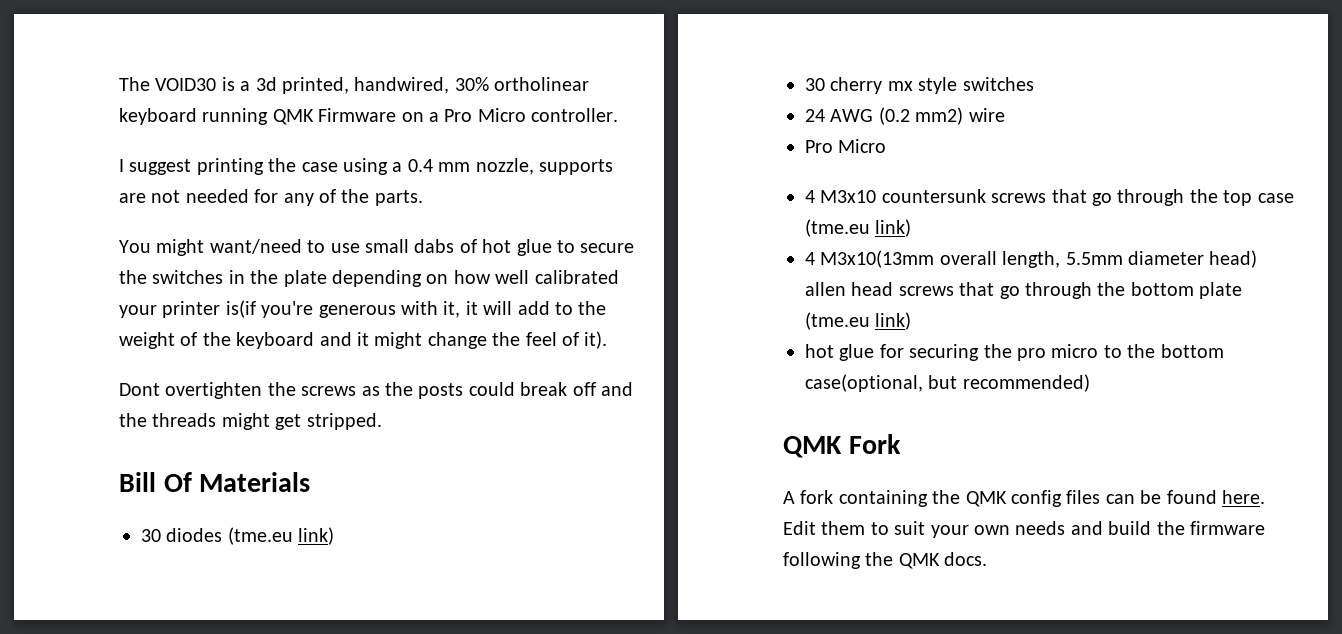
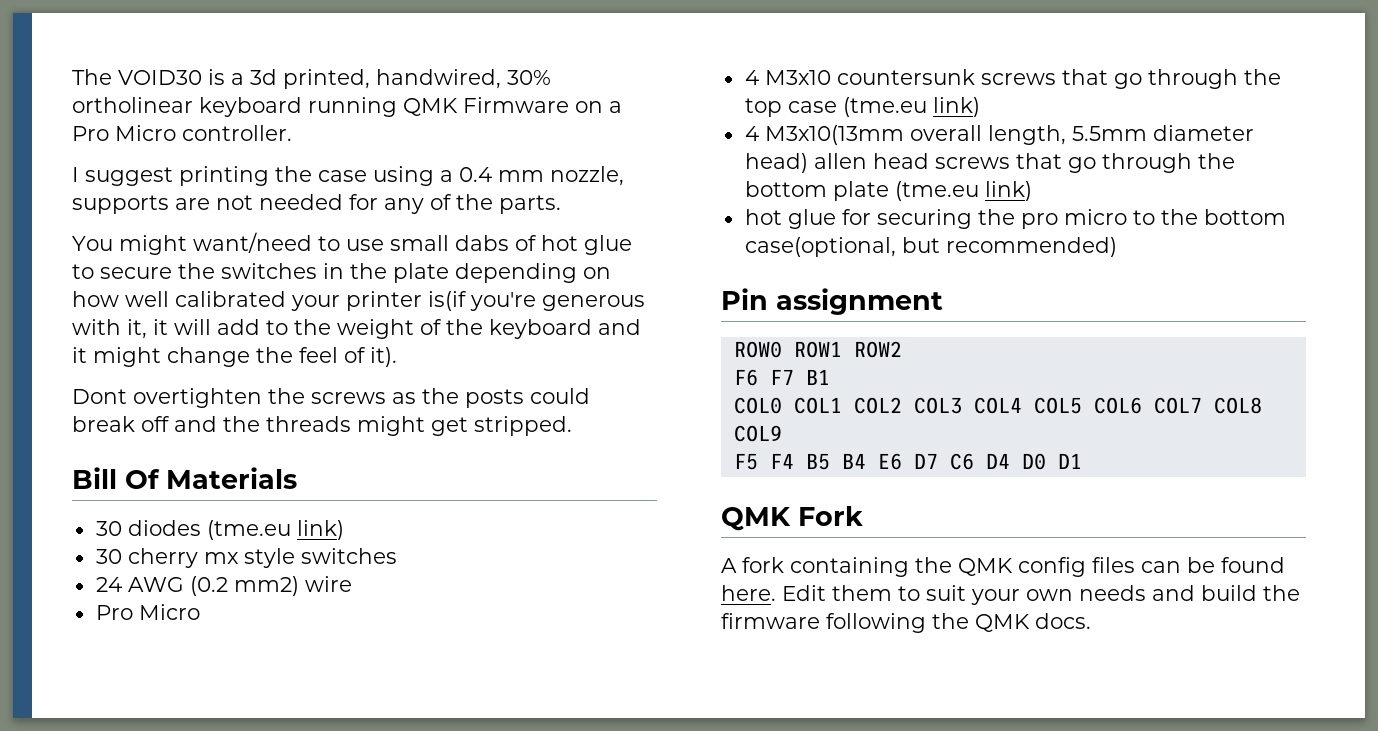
+ Pin assignment
+ ROW0 ROW1 ROW2
+ F6 F7 B1
+ COL0 COL1 COL2 COL3 COL4 COL5 COL6 COL7 COL8 COL9
+ F5 F4 B5 B4 E6 D7 C6 D4 D0 D1

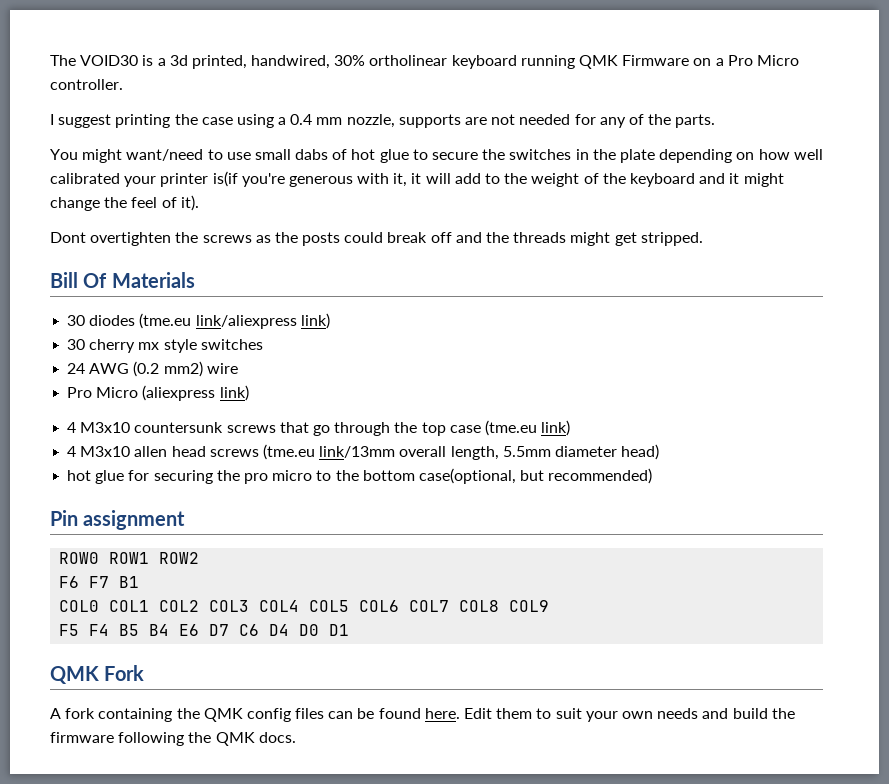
- 30 diodes (tme.eu link)
+ 30 diodes (tme.eu link/aliexpress link)
  24 AWG (0.2 mm2) wire
- Pro Micro
+ Pro Micro (aliexpress link)
- 4 M3x10(13mm overall length, 5.5mm diameter head) allen head screws that go through the bottom plate (tme.eu link)
+ 4 M3x10 allen head screws (tme.eu link/13mm overall length, 5.5mm diameter head)

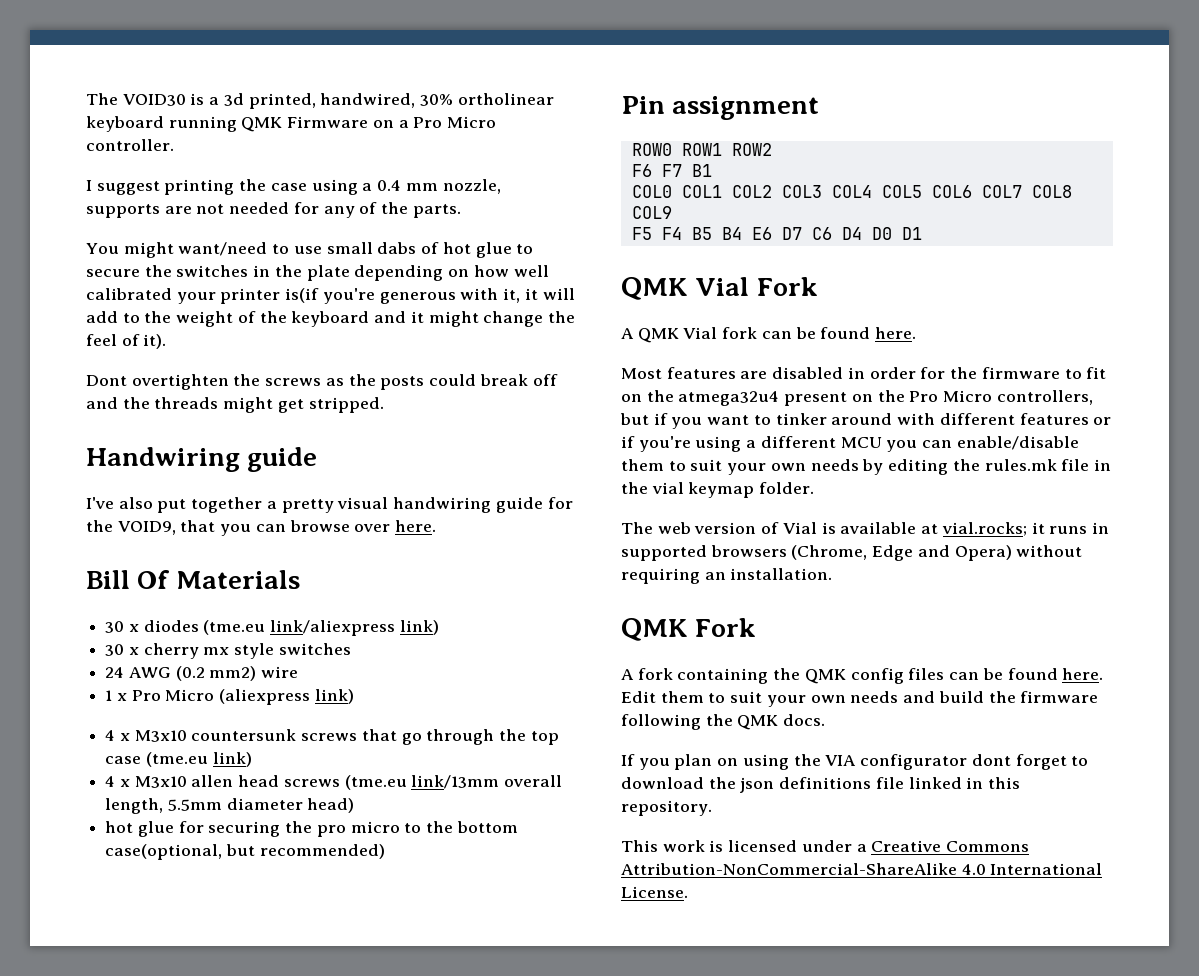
+ Handwiring guide
+ I've also put together a pretty visual handwiring guide for the VOID9, that you can browse over here.
- 30 diodes (tme.eu link/aliexpress link)
+ 30 x diodes (tme.eu link/aliexpress link)
- 30 cherry mx style switches
+ 30 x cherry mx style switches
- Pro Micro (aliexpress link)
+ 1 x Pro Micro (aliexpress link)
- 4 M3x10 countersunk screws that go through the top case (tme.eu link)
+ 4 x M3x10 countersunk screws that go through the top case (tme.eu link)
- 4 M3x10 allen head screws (tme.eu link/13mm overall length, 5.5mm diameter head)
+ 4 x M3x10 allen head screws (tme.eu link/13mm overall length, 5.5mm diameter head)
+ QMK Vial Fork
+ A QMK Vial fork can be found here.
+ Most features are disabled in order for the firmware to fit on the atmega32u4 present on the Pro Micro controllers, but if you want to tinker around with different features or if you're using a different MCU you can enable/disable them to suit your own needs by editing the rules.mk file in the vial keymap folder.
+ The web version of Vial is available at vial.rocks; it runs in supported browsers (Chrome, Edge and Opera) without requiring an installation.
+ If you plan on using the VIA configurator dont forget to download the json definitions file linked in this repository.
+ This work is licensed under a Creative Commons Attribution-NonCommercial-ShareAlike 4.0 International License.

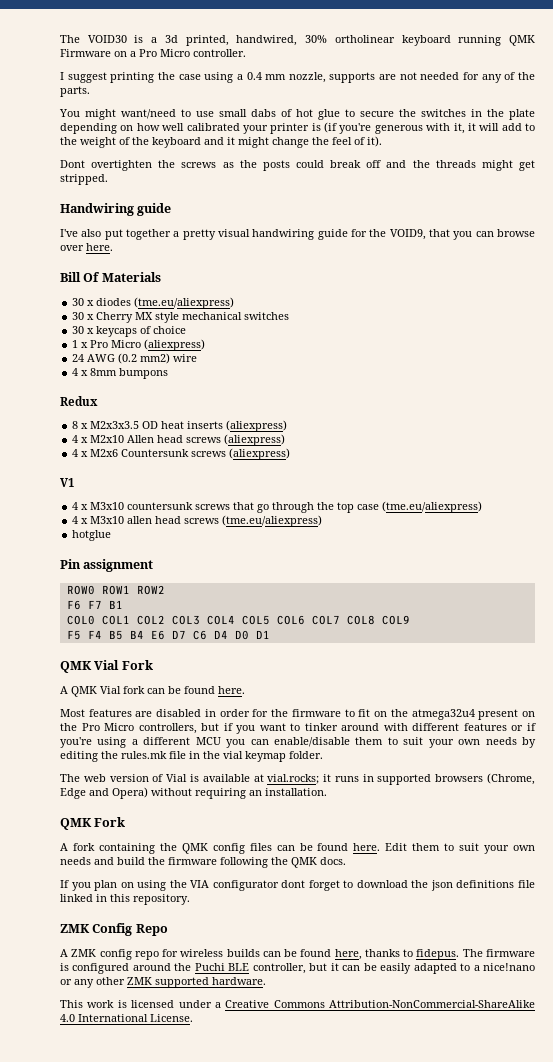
- You might want/need to use small dabs of hot glue to secure the switches in the plate depending on how well calibrated your printer is(if you're generous with it, it will add to the weight of the keyboard and it might change the feel of it).
+ You might want/need to use small dabs of hot glue to secure the switches in the plate depending on how well calibrated your printer is (if you're generous with it, it will add to the weight of the keyboard and it might change the feel of it).
- 30 x diodes (tme.eu link/aliexpress link)
- 30 x cherry mx style switches
+ 30 x diodes (tme.eu/aliexpress)
+ 30 x Cherry MX style mechanical switches
+ 30 x keycaps of choice
+ 1 x Pro Micro (aliexpress)
- 1 x Pro Micro (aliexpress link)
+ 4 x 8mm bumpons
+ Redux
+ 8 x M2x3x3.5 OD heat inserts (aliexpress)
+ 4 x M2x10 Allen head screws (aliexpress)
+ 4 x M2x6 Countersunk screws (aliexpress)
+ V1
- 4 x M3x10 countersunk screws that go through the top case (tme.eu link)
+ 4 x M3x10 countersunk screws that go through the top case (tme.eu/aliexpress)
- 4 x M3x10 allen head screws (tme.eu link/13mm overall length, 5.5mm diameter head)
- hot glue for securing the pro micro to the bottom case(optional, but recommended)
+ 4 x M3x10 allen head screws (tme.eu/aliexpress)
+ hotglue
+ ZMK Config Repo
+ A ZMK config repo for wireless builds can be found here, thanks to fidepus. The firmware is configured around the Puchi BLE controller, but it can be easily adapted to a nice!nano or any other ZMK supported hardware.

